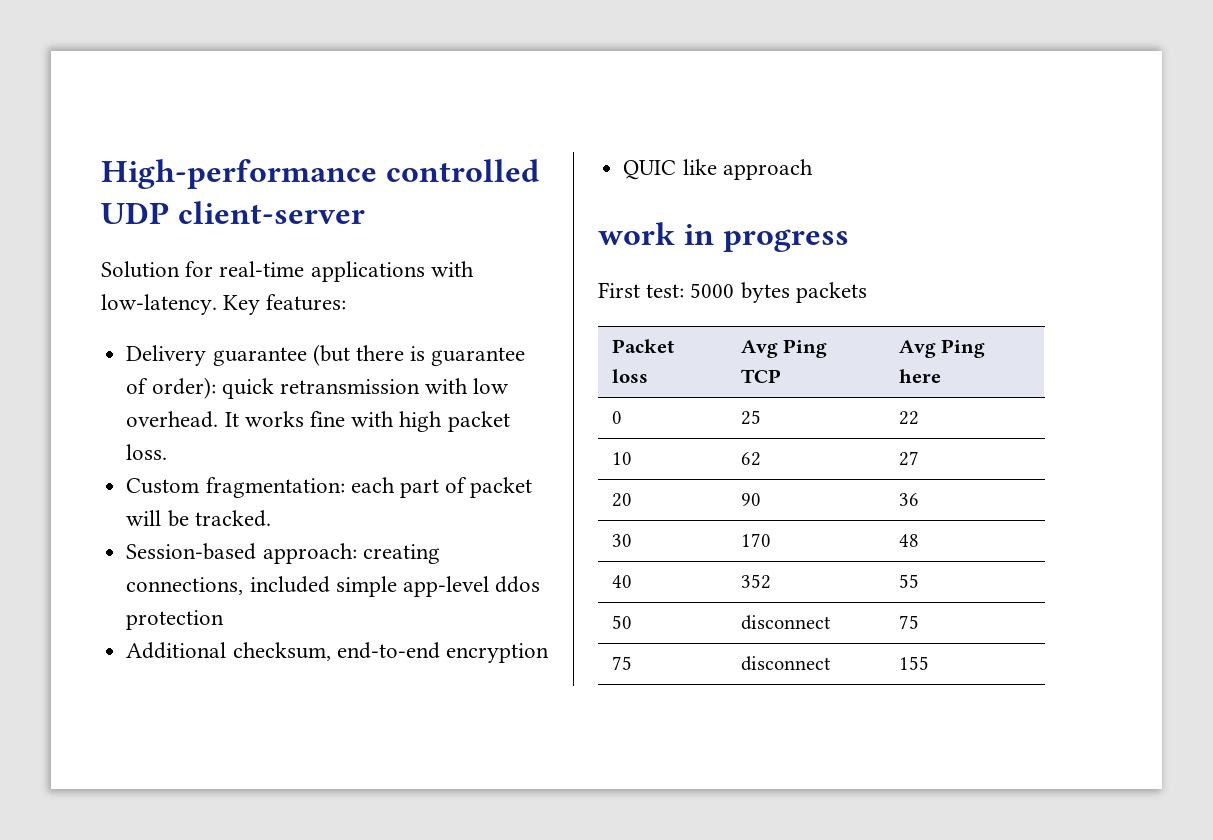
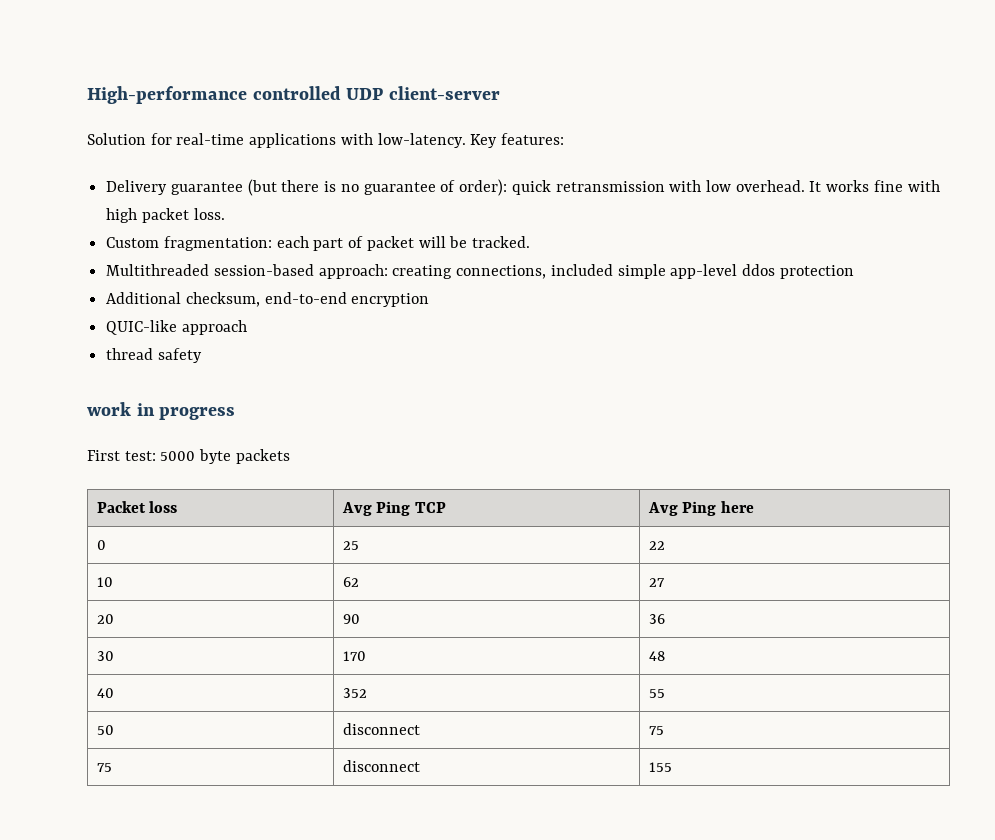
- Delivery guarantee (but there is guarantee of order): quick retransmission with low overhead.
+ Delivery guarantee (but there is no guarantee of order): quick retransmission with low overhead.
- Session-based approach: creating connections, included simple app-level ddos protection
+ Multithreaded session-based approach: creating connections, included simple app-level ddos protection
- QUIC like approach
+ QUIC-like approach
+ thread safety
- First test: 5000 bytes packets
+ First test: 5000 byte packets

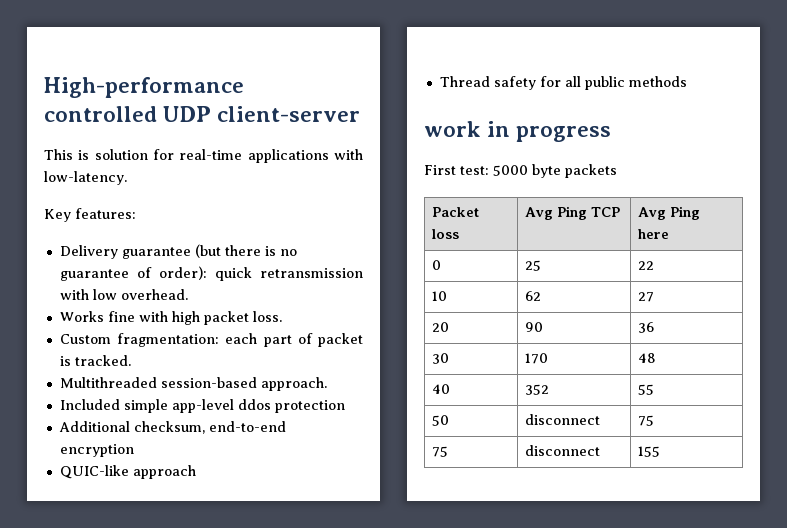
- Solution for real-time applications with low-latency. Key features:
+ This is solution for real-time applications with low-latency.
+ Key features:
- Delivery guarantee (but there is no guarantee of order): quick retransmission with low overhead. It works fine with high packet loss.
+ Delivery guarantee (but there is no guarantee of order): quick retransmission with low overhead.
+ Works fine with high packet loss.
- Custom fragmentation: each part of packet will be tracked.
+ Custom fragmentation: each part of packet is tracked.
- Multithreaded session-based approach: creating connections, included simple app-level ddos protection
+ Multithreaded session-based approach.
+ Included simple app-level ddos protection
- thread safety
+ Thread safety for all public methods

